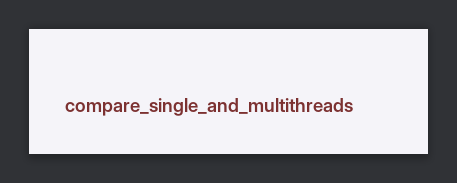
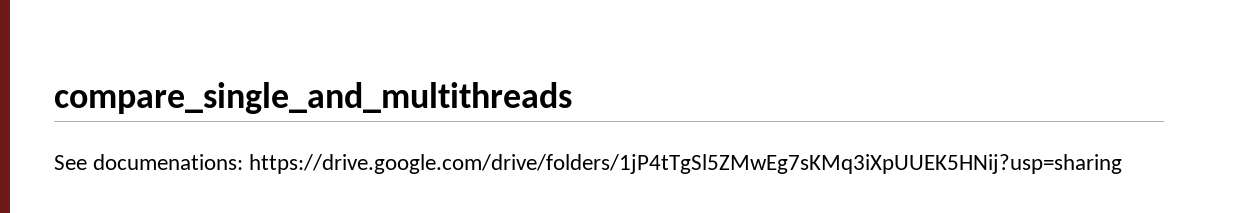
+ See documenations: https://drive.google.com/drive/folders/1jP4tTgSl5ZMwEg7sKMq3iXpUUEK5HNij?usp=sharing

